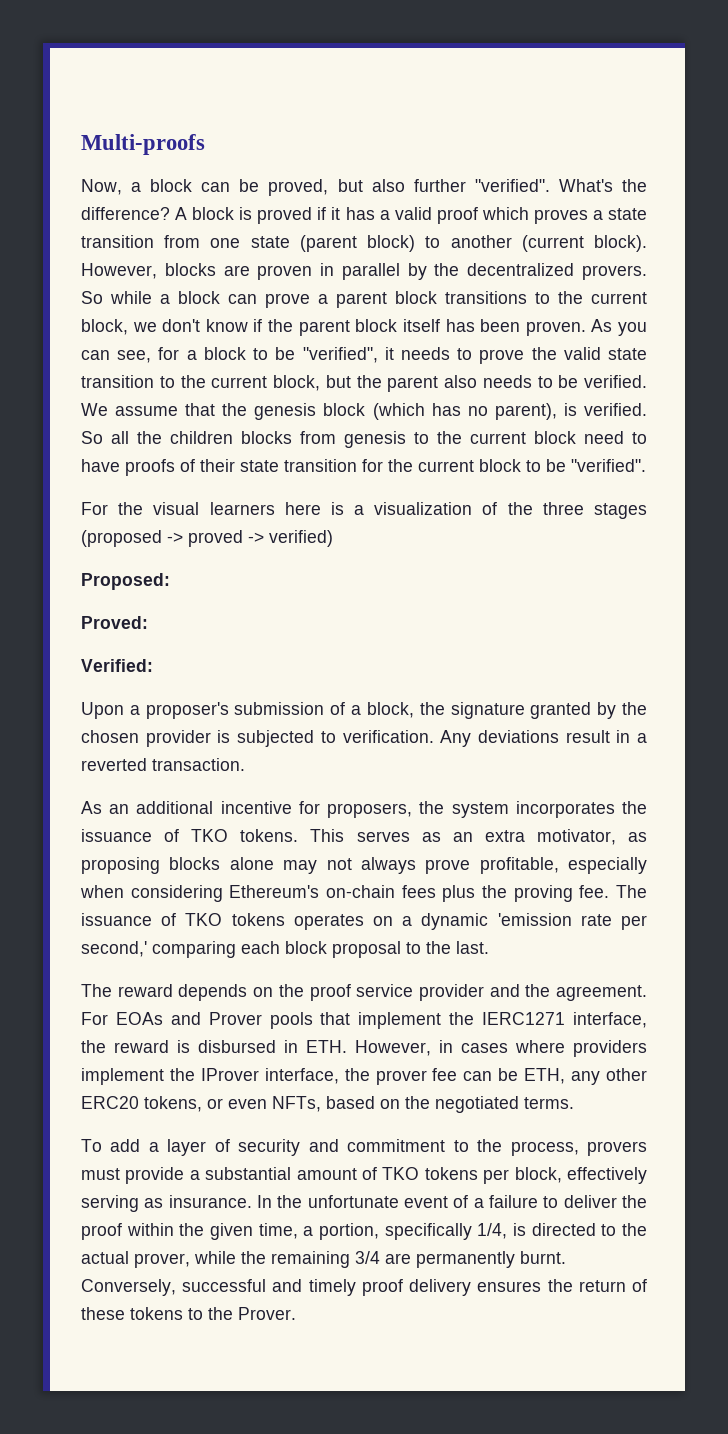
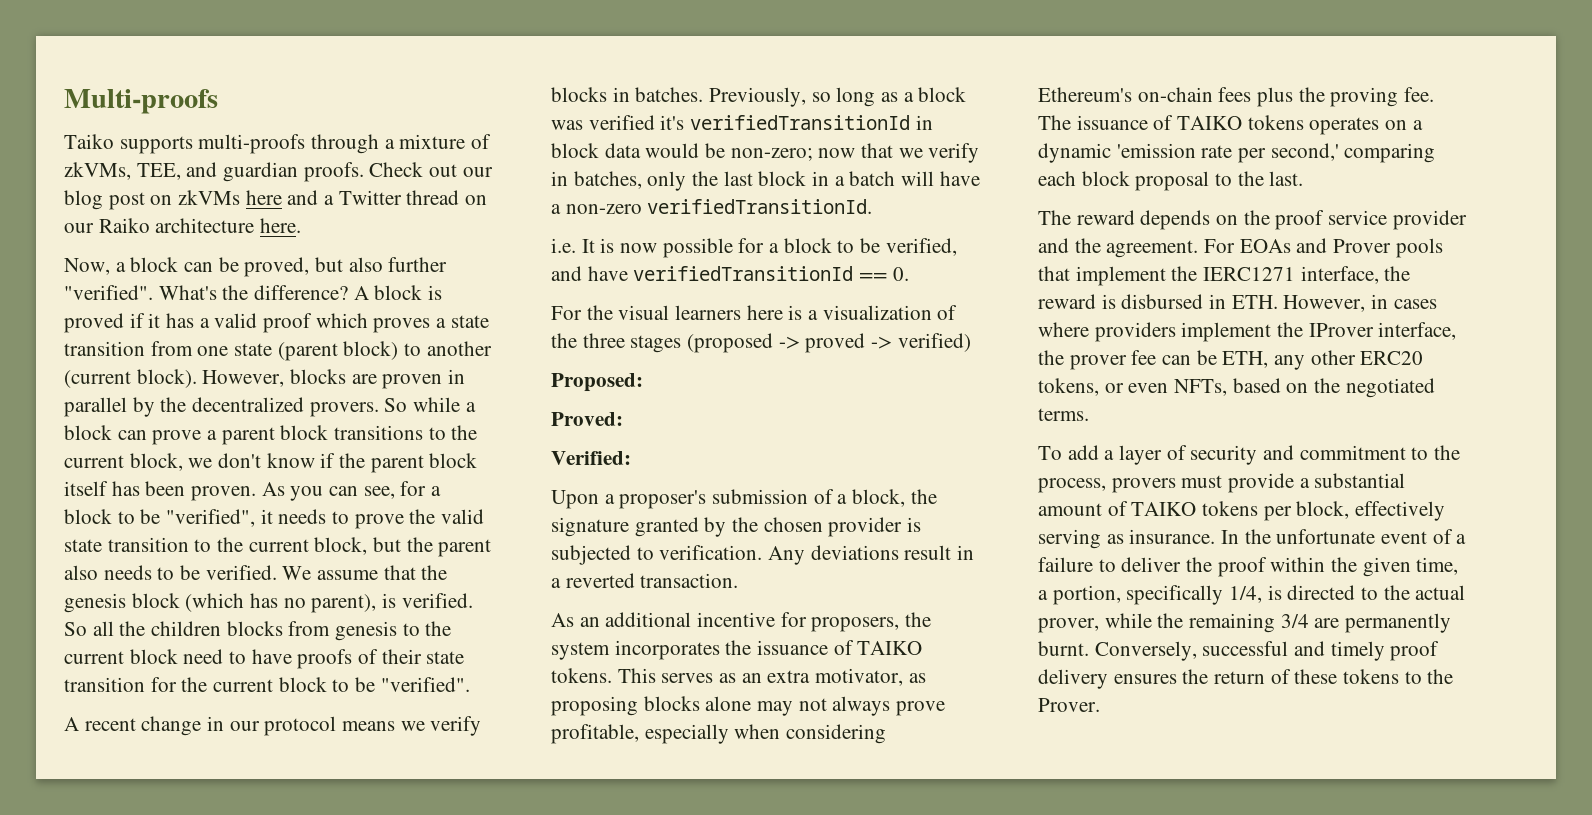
+ Taiko supports multi-proofs through a mixture of zkVMs, TEE, and guardian proofs. Check out our blog post on zkVMs here and a Twitter thread on our Raiko architecture here.
+ A recent change in our protocol means we verify blocks in batches. Previously, so long as a block was verified it's verifiedTransitionId in block data would be non-zero; now that we verify in batches, only the last block in a batch will have a non-zero verifiedTransitionId.
+ i.e. It is now possible for a block to be verified, and have verifiedTransitionId == 0.
- As an additional incentive for proposers, the system incorporates the issuance of TKO tokens.
+ As an additional incentive for proposers, the system incorporates the issuance of TAIKO tokens.
- The issuance of TKO tokens operates on a dynamic 'emission rate per second,' comparing each block proposal to the last.
+ The issuance of TAIKO tokens operates on a dynamic 'emission rate per second,' comparing each block proposal to the last.
- To add a layer of security and commitment to the process, provers must provide a substantial amount of TKO tokens per block, effectively serving as insurance.
+ To add a layer of security and commitment to the process, provers must provide a substantial amount of TAIKO tokens per block, effectively serving as insurance.

